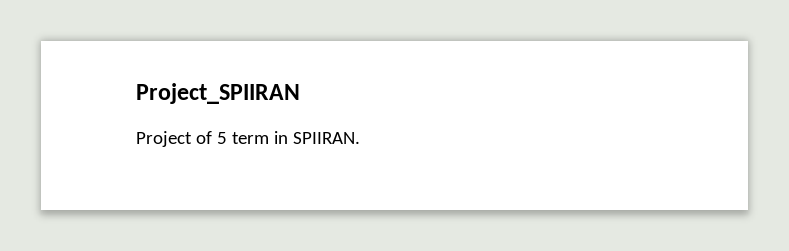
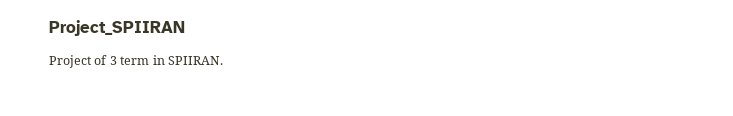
- Project of 5 term in SPIIRAN.
+ Project of 3 term in SPIIRAN.

